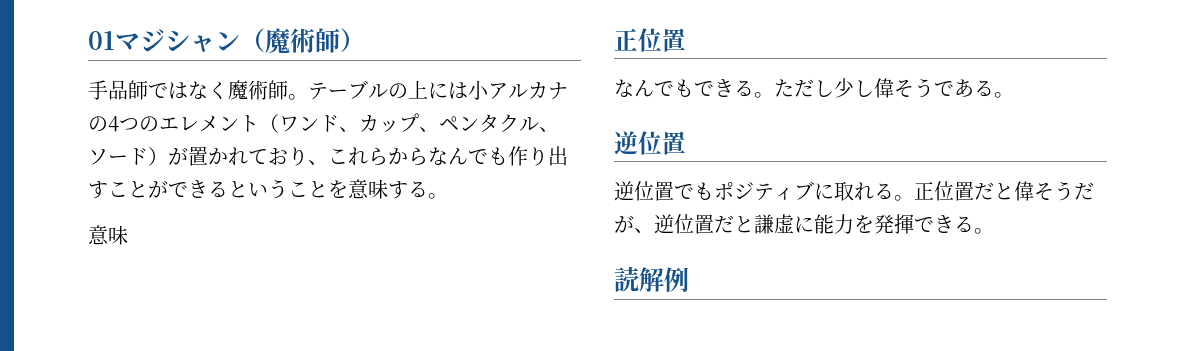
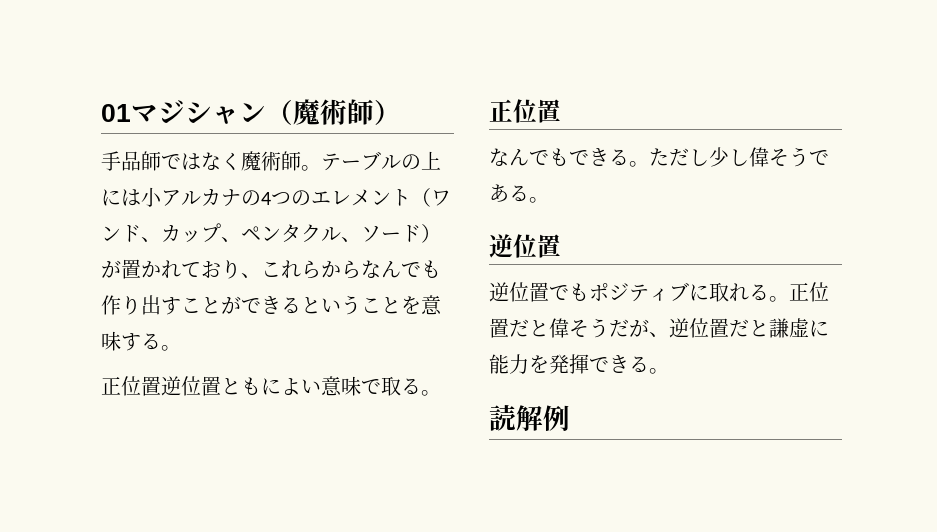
  テーブルの上には小アルカナの4つのエレメント（ワンド、カップ、ペンタクル、ソード）が置かれており、これらからなんでも作り出すことができるということを意味する。
- 意味
+ 正位置逆位置ともによい意味で取る。

